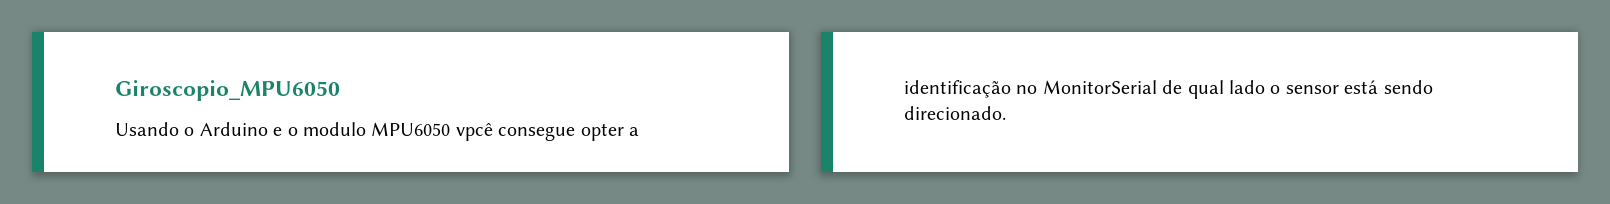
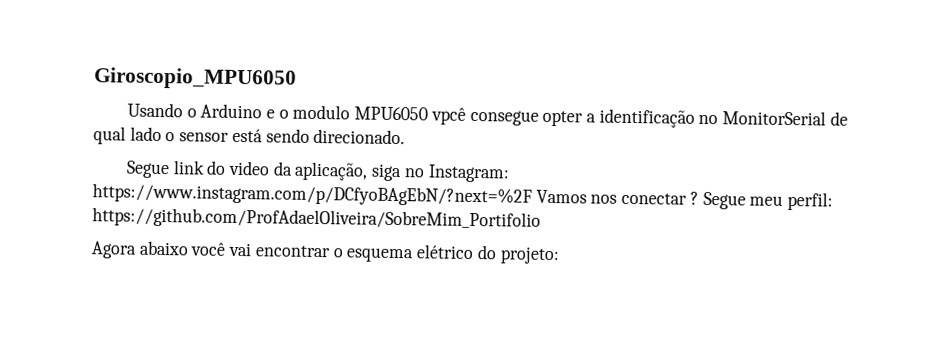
+ Segue link do video da aplicação, siga no Instagram: https://www.instagram.com/p/DCfyoBAgEbN/?next=%2F Vamos nos conectar ? Segue meu perfil: https://github.com/ProfAdaelOliveira/SobreMim_Portifolio
+ Agora abaixo você vai encontrar o esquema elétrico do projeto:

